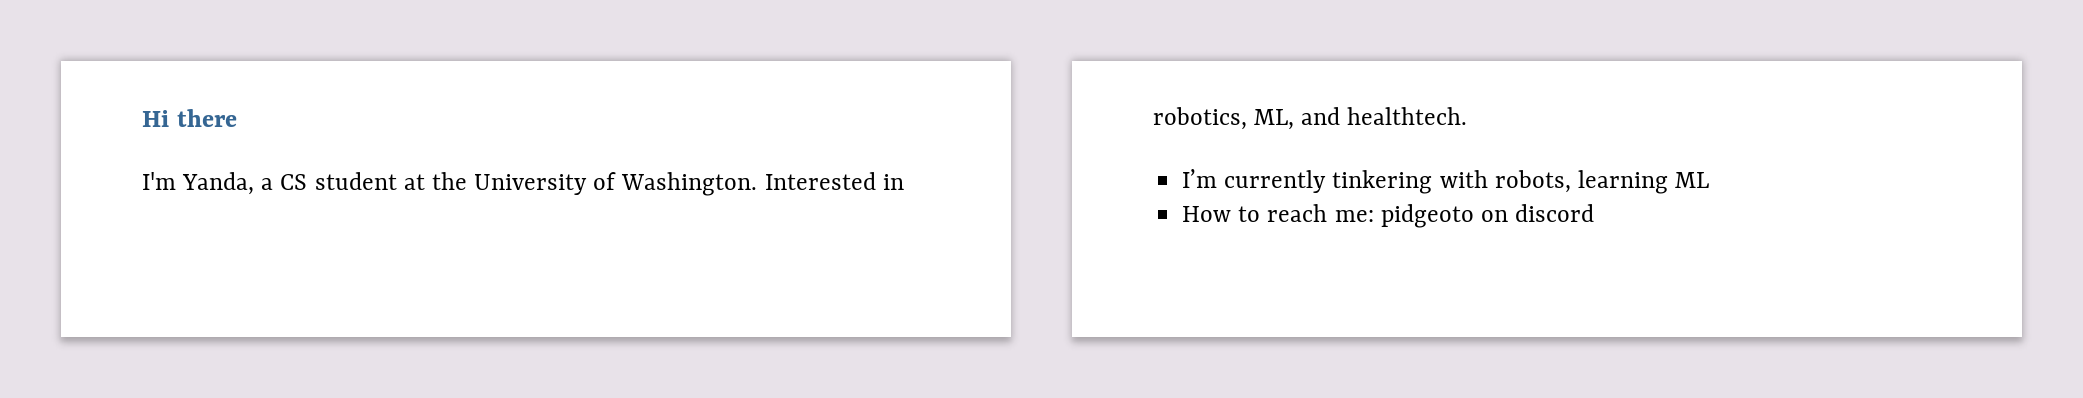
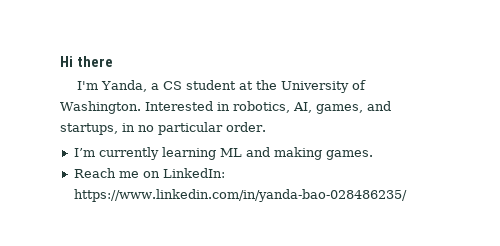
- Interested in robotics, ML, and healthtech.
+ Interested in robotics, AI, games, and startups, in no particular order.
- I’m currently tinkering with robots, learning ML
- How to reach me: pidgeoto on discord
+ I’m currently learning ML and making games.
+ Reach me on LinkedIn: https://www.linkedin.com/in/yanda-bao-028486235/

